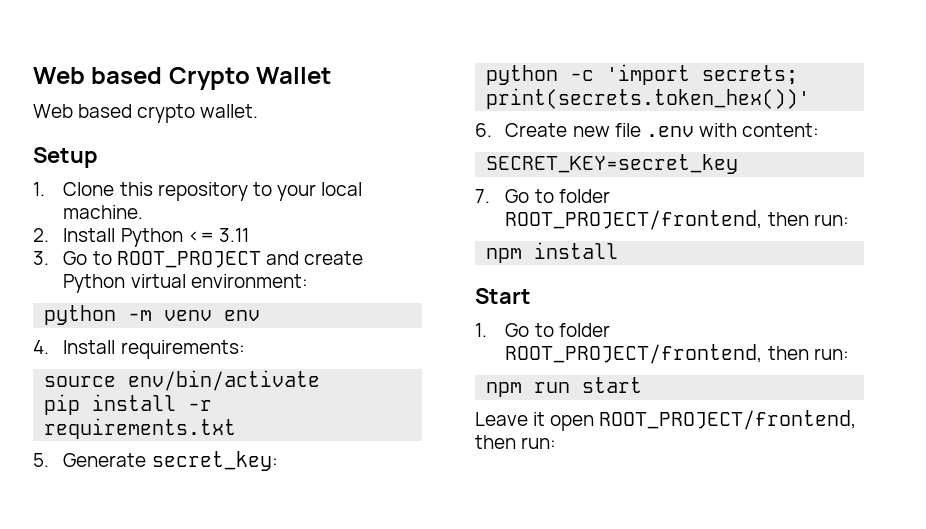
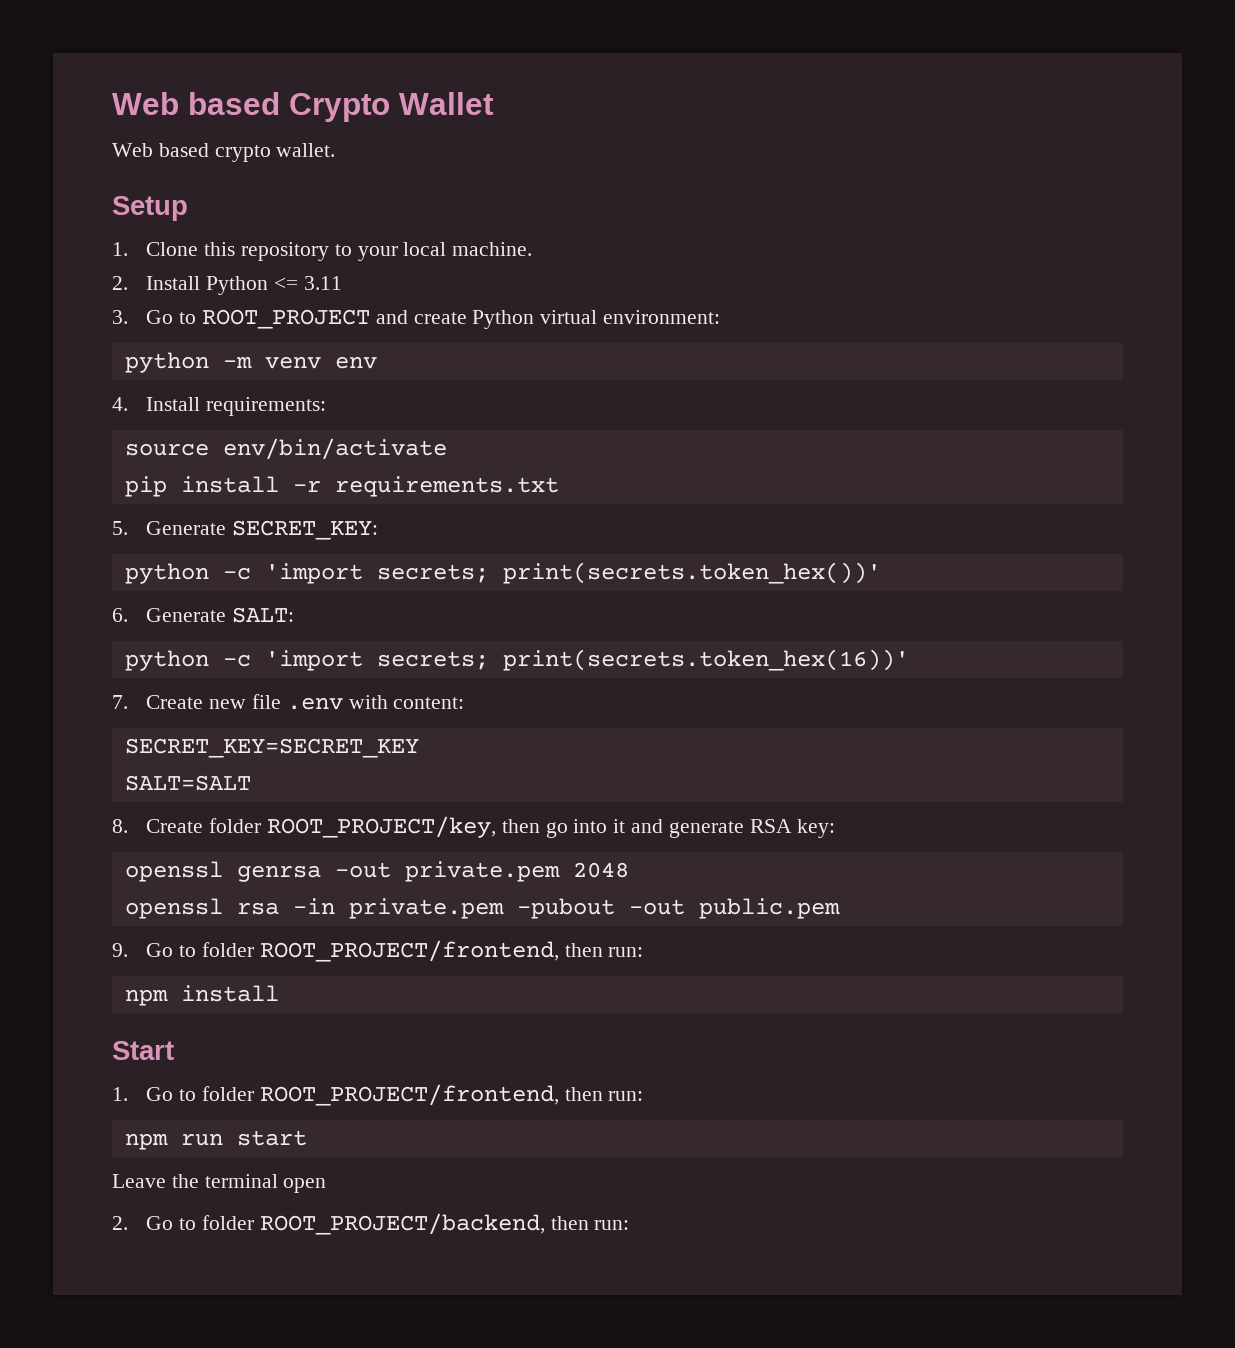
- 5. Generate secret_key:
+ 5. Generate SECRET_KEY:
- 6. Create new file .env with content:
+ 6. Generate SALT:
+ python -c 'import secrets; print(secrets.token_hex(16))'
+ 7. Create new file .env with content:
- SECRET_KEY=secret_key
- 7. Go to folder ROOT_PROJECT/frontend, then run:
+ SECRET_KEY=SECRET_KEY
+ SALT=SALT
+ 8. Create folder ROOT_PROJECT/key, then go into it and generate RSA key:
+ openssl genrsa -out private.pem 2048
+ openssl rsa -in private.pem -pubout -out public.pem
+ 9. Go to folder ROOT_PROJECT/frontend, then run:
- Leave it open ROOT_PROJECT/frontend, then run:
+ Leave the terminal open
+ 2. Go to folder ROOT_PROJECT/backend, then run:

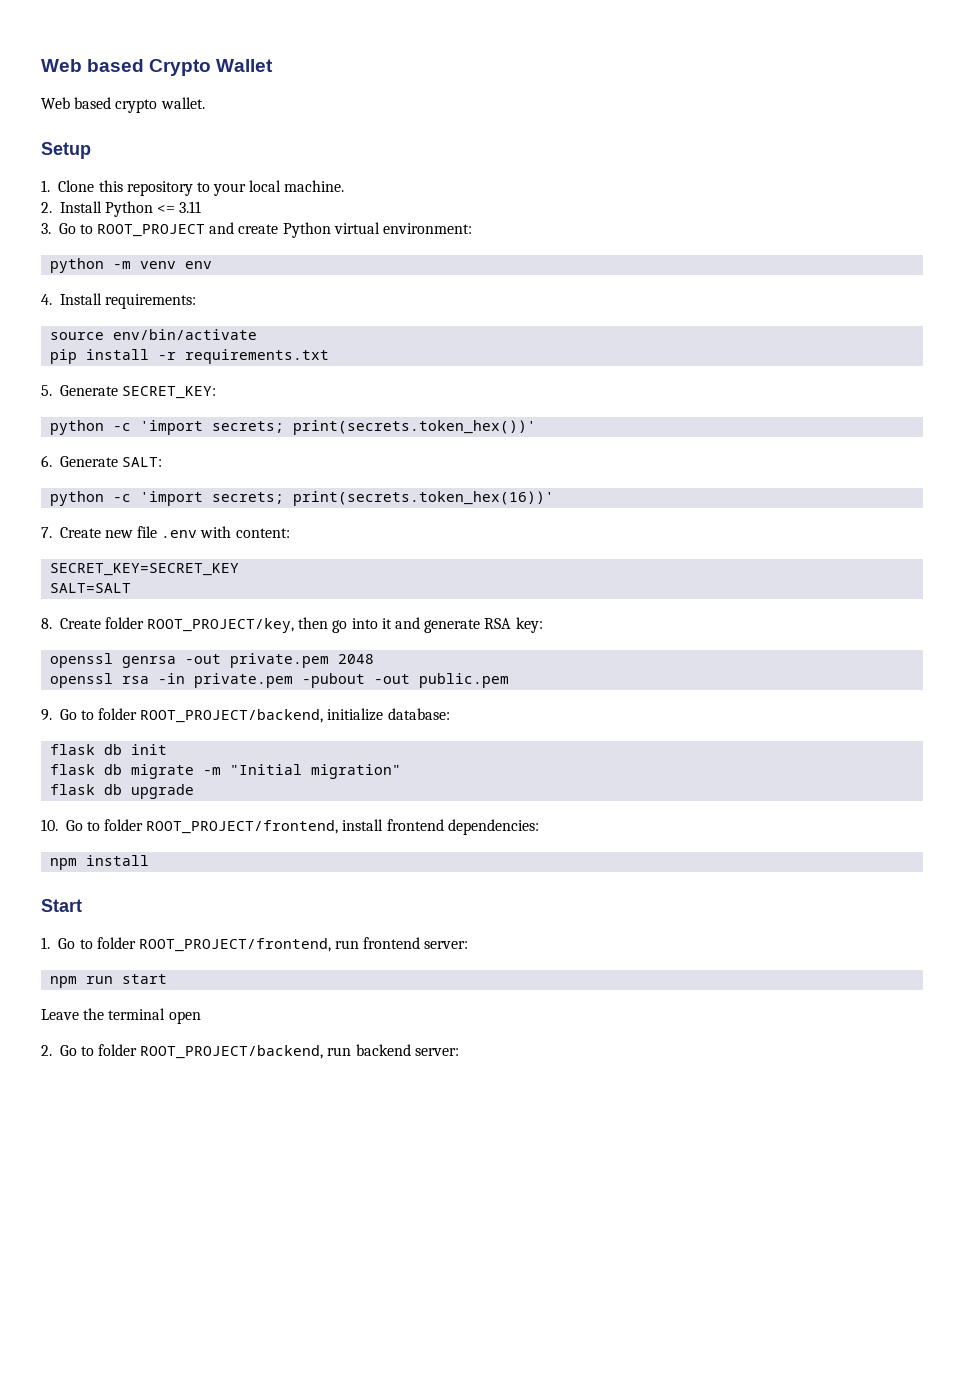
- 9. Go to folder ROOT_PROJECT/frontend, then run:
+ 9. Go to folder ROOT_PROJECT/backend, initialize database:
+ flask db init
+ flask db migrate -m "Initial migration"
+ flask db upgrade
+ 10. Go to folder ROOT_PROJECT/frontend, install frontend dependencies:
- 1. Go to folder ROOT_PROJECT/frontend, then run:
+ 1. Go to folder ROOT_PROJECT/frontend, run frontend server:
- 2. Go to folder ROOT_PROJECT/backend, then run:
+ 2. Go to folder ROOT_PROJECT/backend, run backend server:

